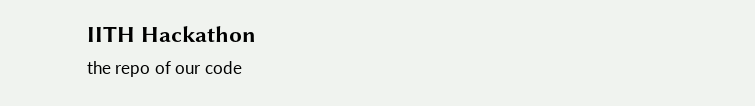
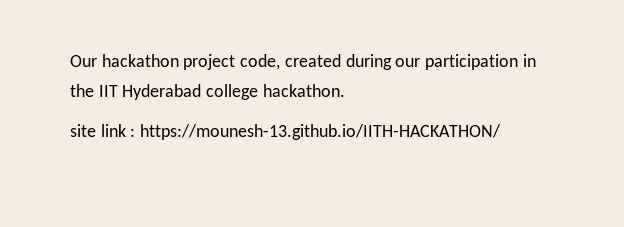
- IITH Hackathon
- the repo of our code
+ Our hackathon project code, created during our participation in the IIT Hyderabad college hackathon.
+ site link : https://mounesh-13.github.io/IITH-HACKATHON/

